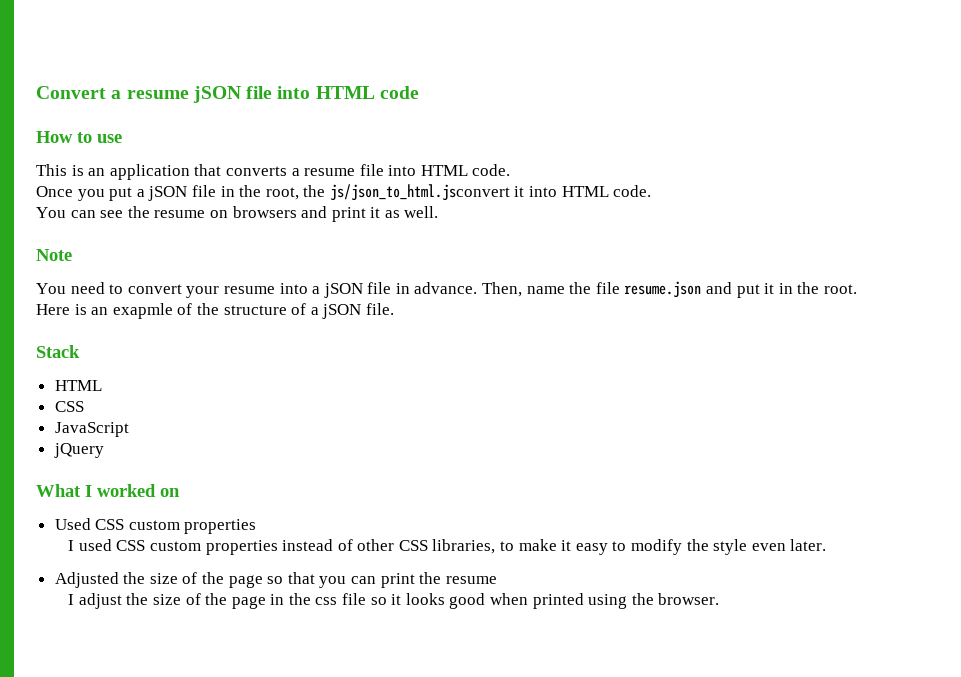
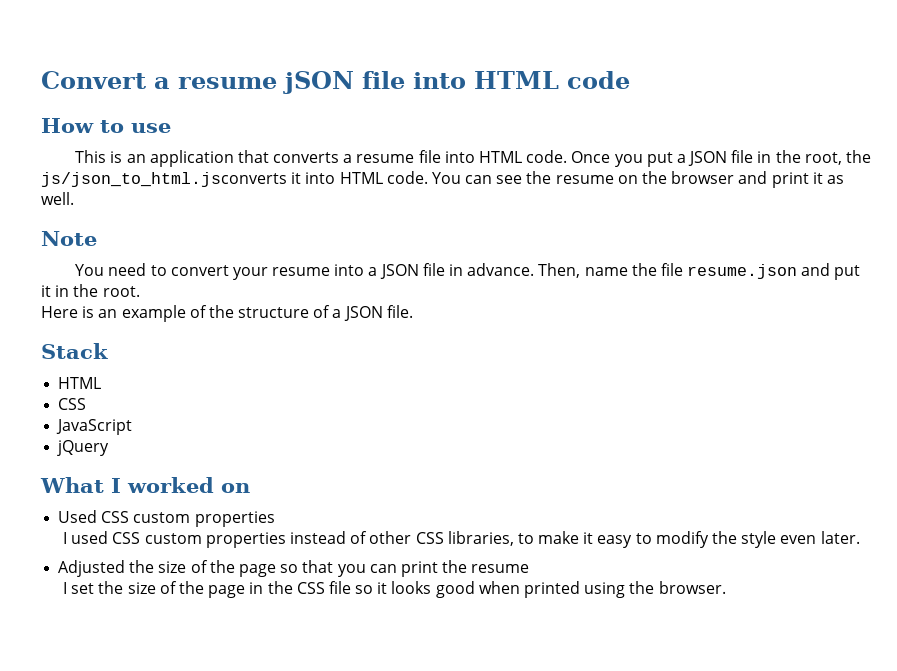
- This is an application that converts a resume file into HTML code.
- Once you put a jSON file in the root, the js/json_to_html.jsconvert it into HTML code.
- You can see the resume on browsers and print it as well.
+ This is an application that converts a resume file into HTML code. Once you put a JSON file in the root, the js/json_to_html.jsconverts it into HTML code. You can see the resume on the browser and print it as well.
- You need to convert your resume into a jSON file in advance.
+ You need to convert your resume into a JSON file in advance.
- Here is an exapmle of the structure of a jSON file.
+ Here is an example of the structure of a JSON file.
- I adjust the size of the page in the css file so it looks good when printed using the browser.
+ I set the size of the page in the CSS file so it looks good when printed using the browser.

